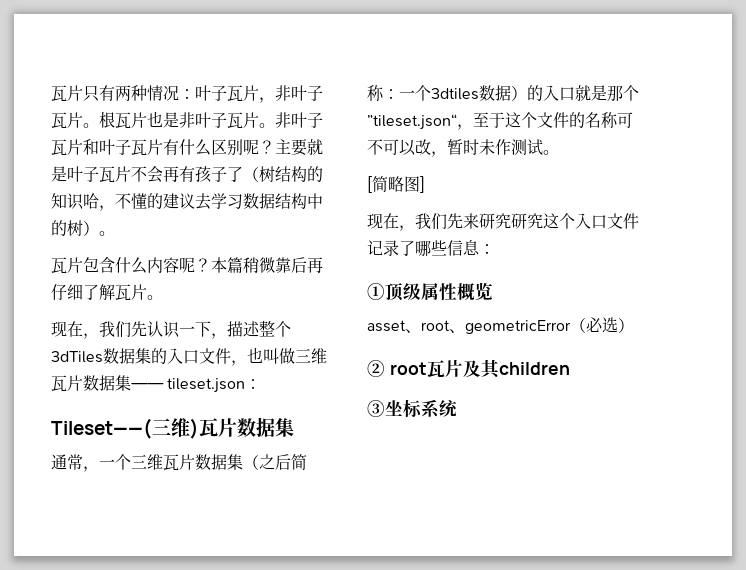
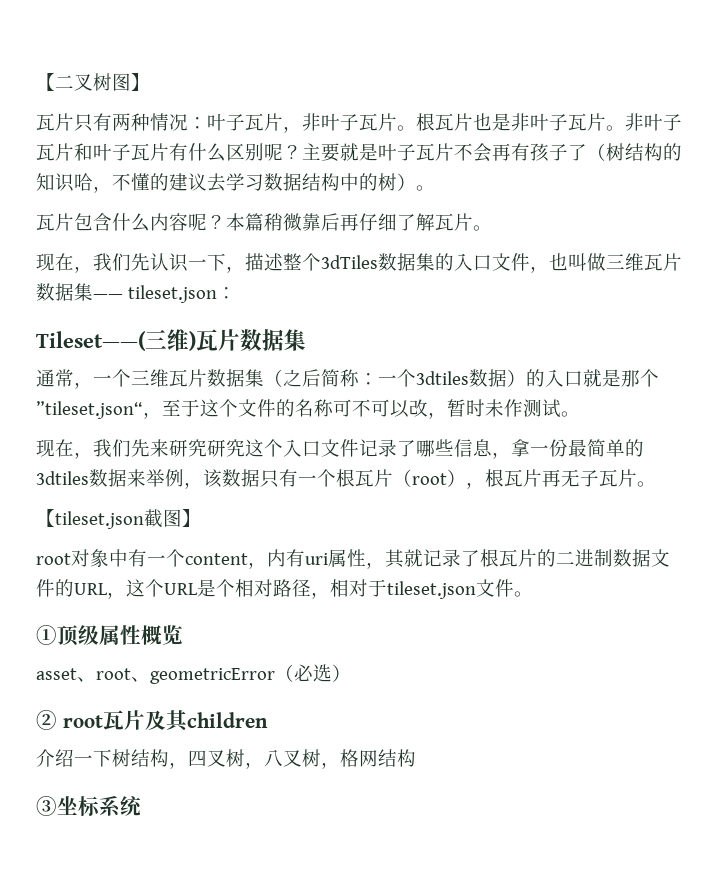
+ 【二叉树图】
- [简略图]
- 现在，我们先来研究研究这个入口文件记录了哪些信息：
+ 现在，我们先来研究研究这个入口文件记录了哪些信息，拿一份最简单的3dtiles数据来举例，该数据只有一个根瓦片（root），根瓦片再无子瓦片。
+ 【tileset.json截图】
+ root对象中有一个content，内有uri属性，其就记录了根瓦片的二进制数据文件的URL，这个URL是个相对路径，相对于tileset.json文件。
+ 介绍一下树结构，四叉树，八叉树，格网结构

